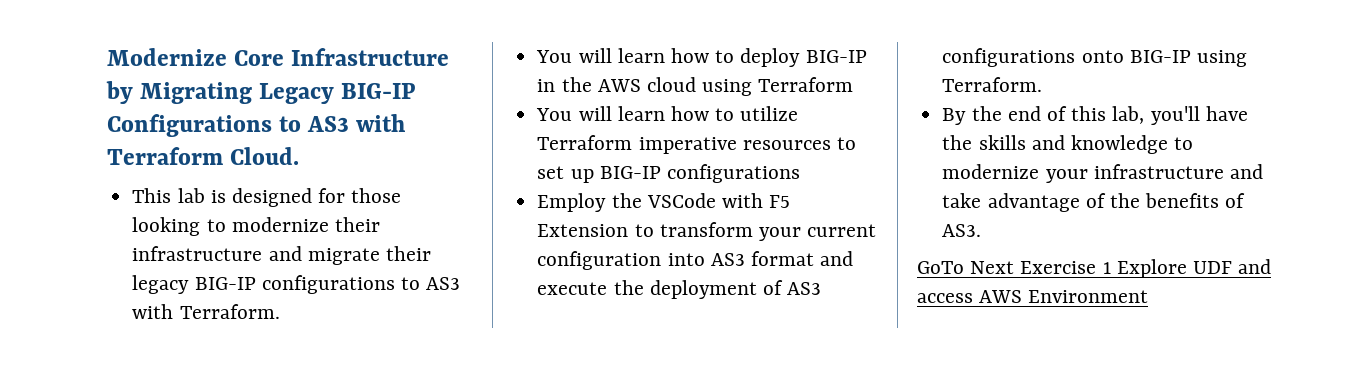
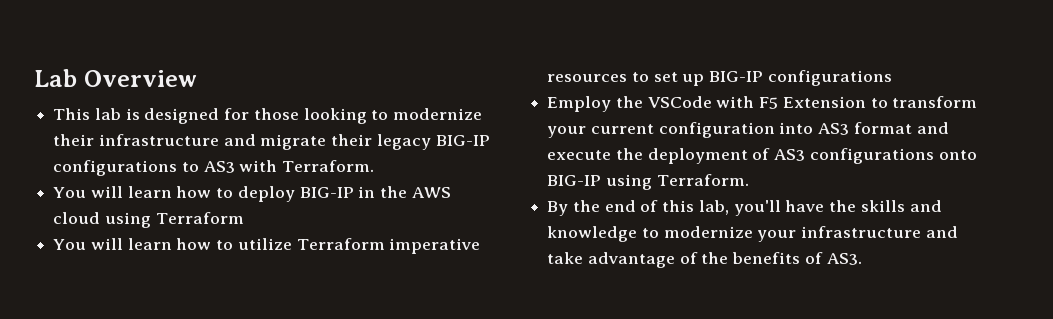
- Modernize Core Infrastructure by Migrating Legacy BIG-IP Configurations to AS3 with Terraform Cloud.
+ Lab Overview
- GoTo Next Exercise 1 Explore UDF and access AWS Environment

